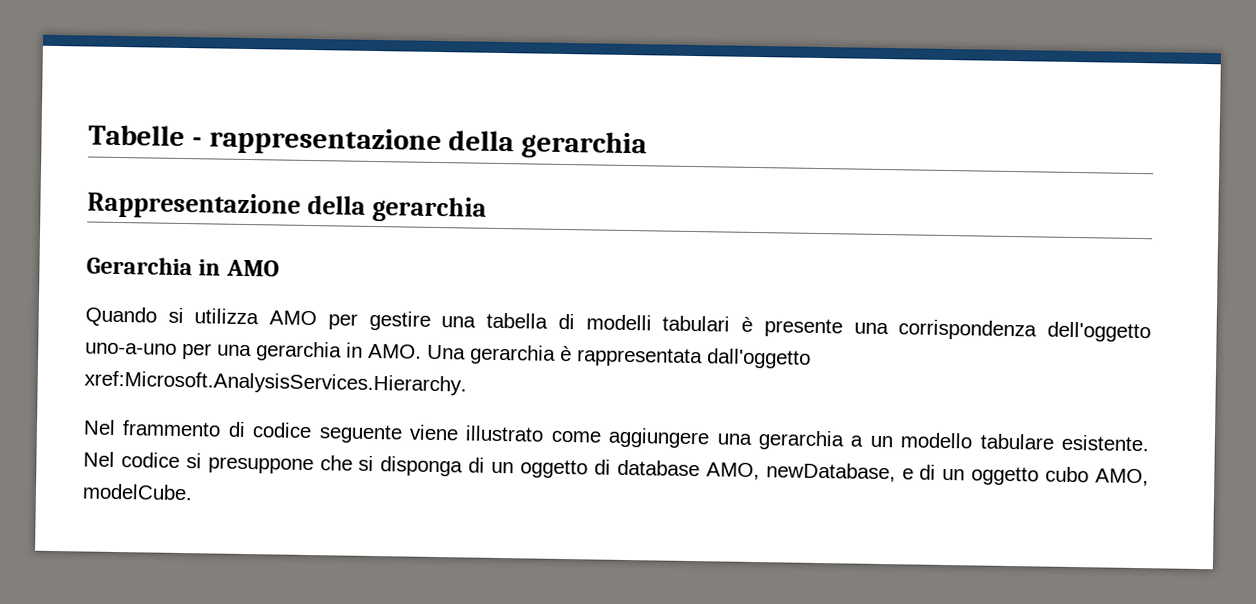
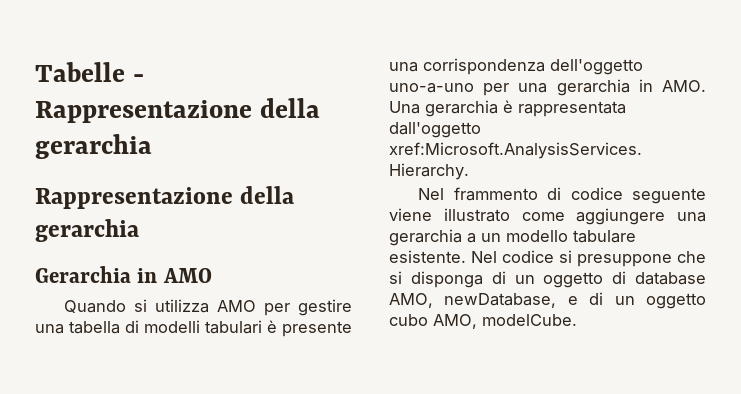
- Tabelle - rappresentazione della gerarchia
+ Tabelle - Rappresentazione della gerarchia

